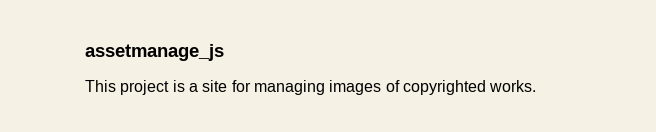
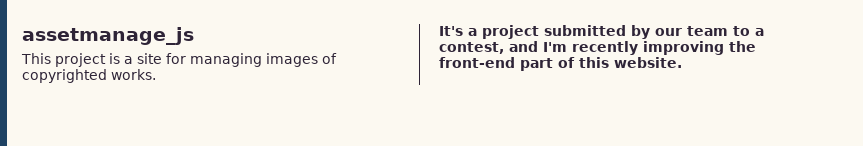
+ It's a project submitted by our team to a contest, and I'm recently improving the front-end part of this website.

